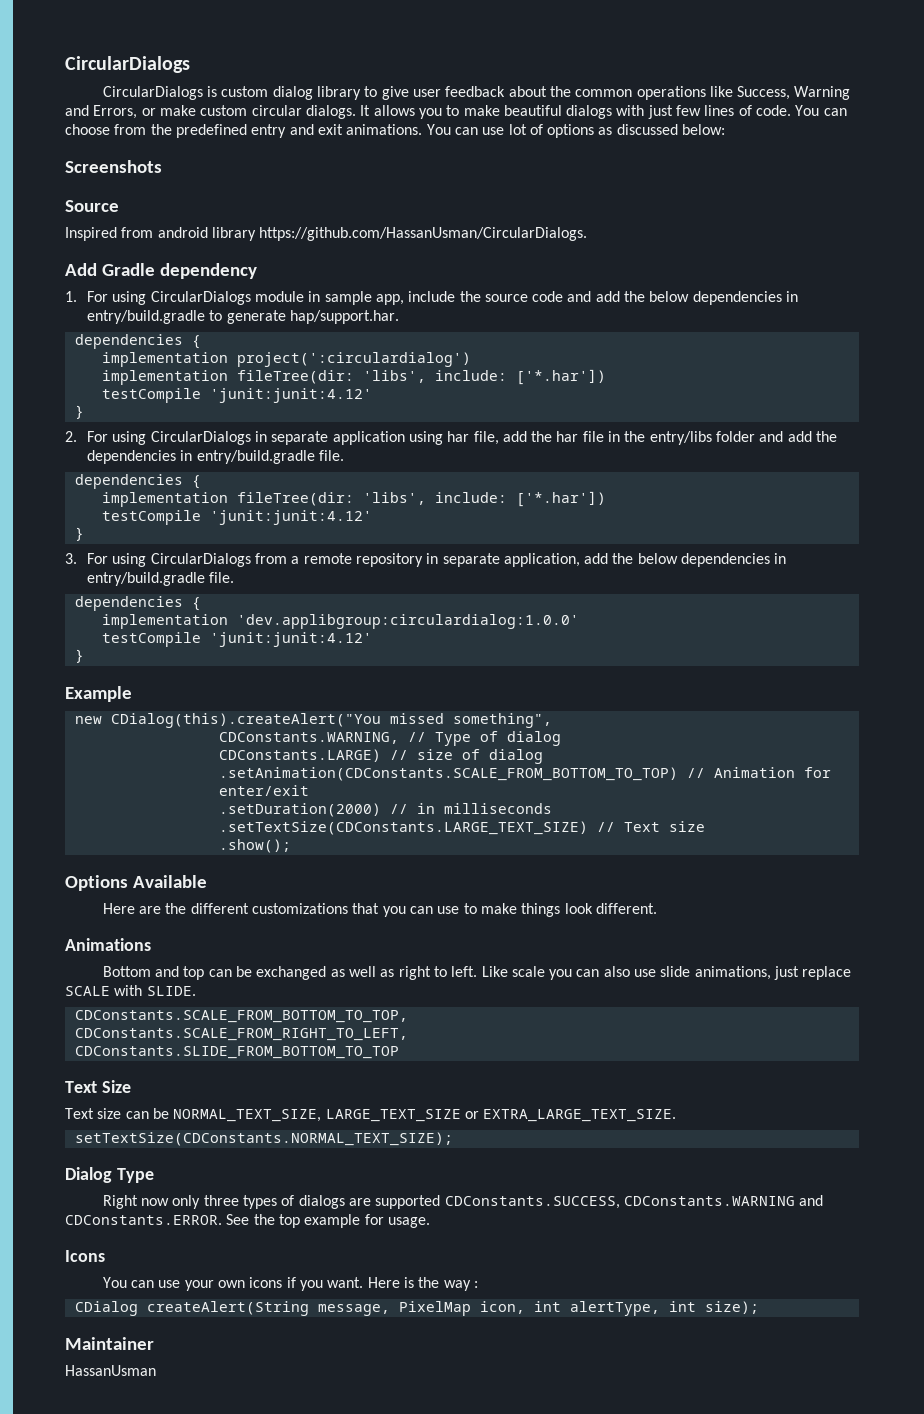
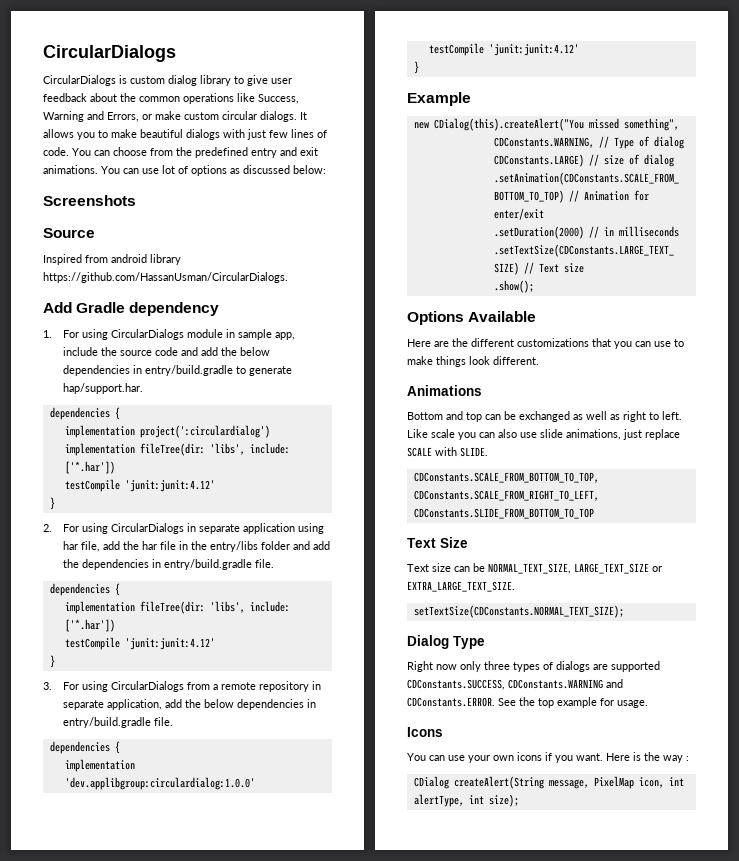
- Maintainer
- HassanUsman

